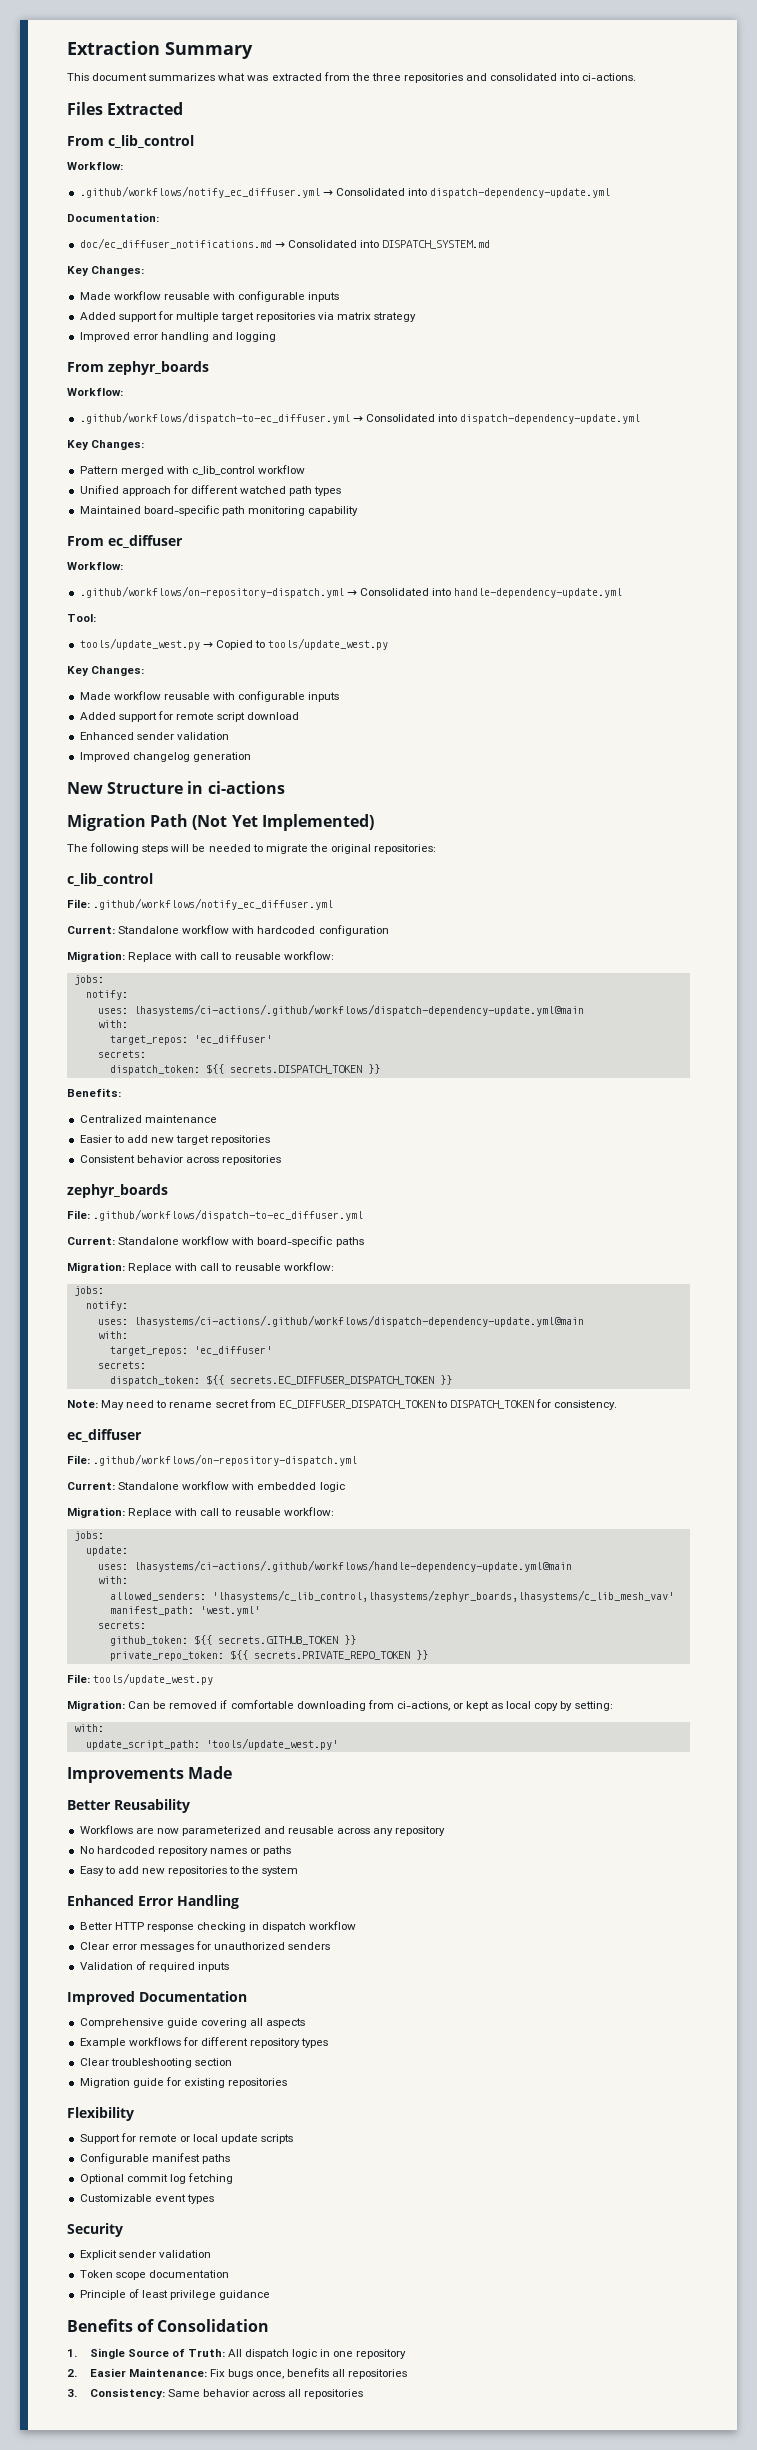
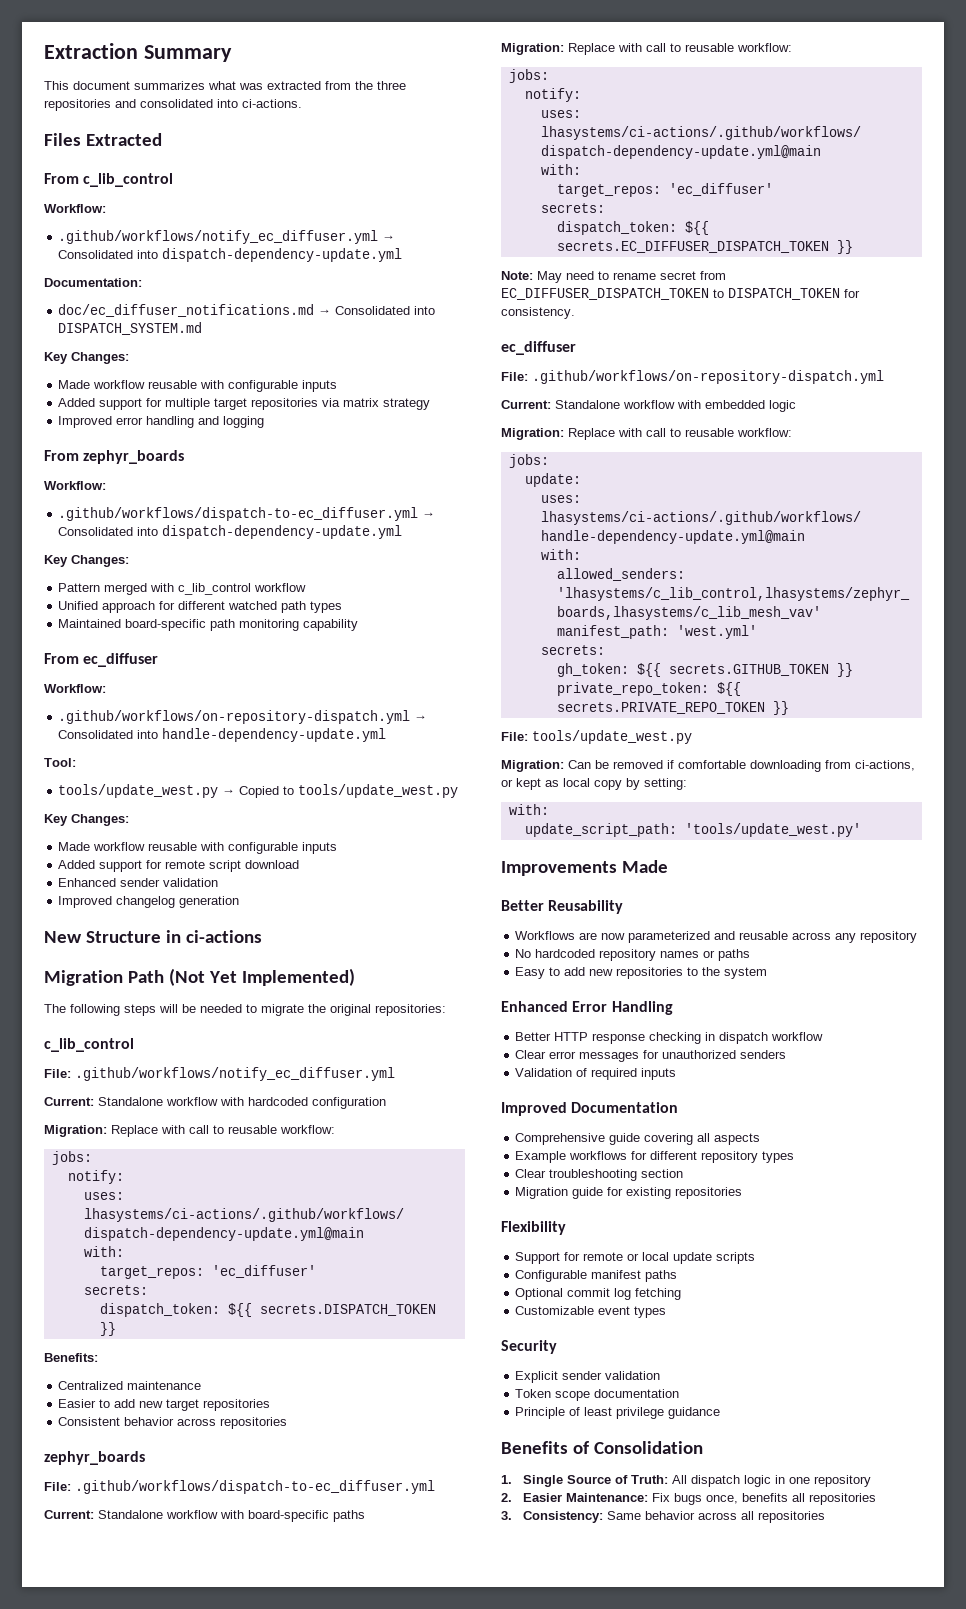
- github_token: ${{ secrets.GITHUB_TOKEN }}
+ gh_token: ${{ secrets.GITHUB_TOKEN }}

